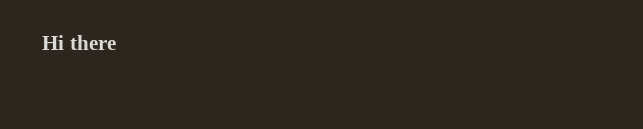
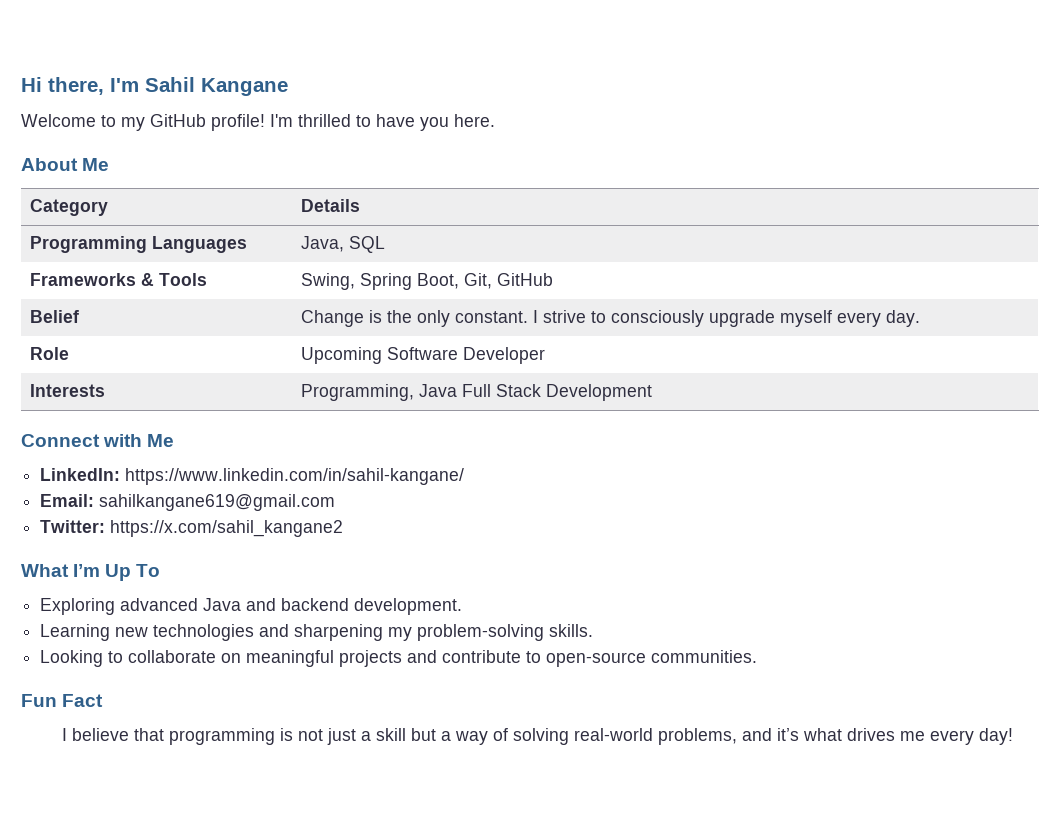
- Hi there
+ Hi there, I'm Sahil Kangane
+ Welcome to my GitHub profile! I'm thrilled to have you here.
+ About Me
+ Category | Details
+ Programming Languages | Java, SQL
+ Frameworks & Tools | Swing, Spring Boot, Git, GitHub
+ Belief | Change is the only constant. I strive to consciously upgrade myself every day.
+ Role | Upcoming Software Developer
+ Interests | Programming, Java Full Stack Development
+ Connect with Me
+ LinkedIn: https://www.linkedin.com/in/sahil-kangane/
+ Email: sahilkangane619@gmail.com
+ Twitter: https://x.com/sahil_kangane2
+ What I’m Up To
+ Exploring advanced Java and backend development.
+ Learning new technologies and sharpening my problem-solving skills.
+ Looking to collaborate on meaningful projects and contribute to open-source communities.
+ Fun Fact
+ I believe that programming is not just a skill but a way of solving real-world problems, and it’s what drives me every day!

